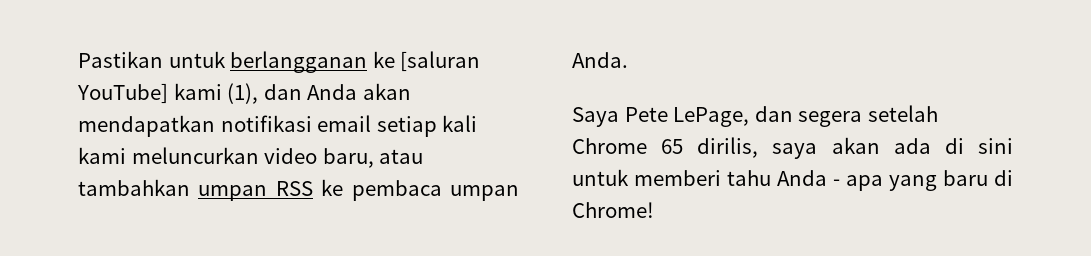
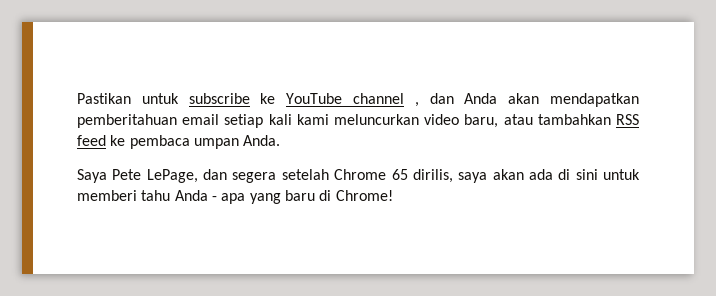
- Pastikan untuk berlangganan ke [saluran YouTube] kami (1), dan Anda akan mendapatkan notifikasi email setiap kali kami meluncurkan video baru, atau tambahkan umpan RSS ke pembaca umpan Anda.
+ Pastikan untuk subscribe ke YouTube channel , dan Anda akan mendapatkan pemberitahuan email setiap kali kami meluncurkan video baru, atau tambahkan RSS feed ke pembaca umpan Anda.

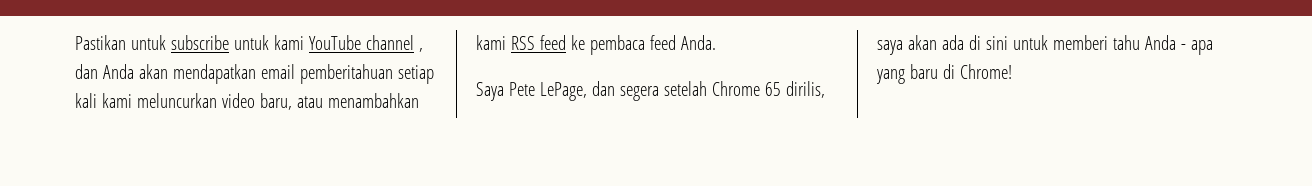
- Pastikan untuk subscribe ke YouTube channel , dan Anda akan mendapatkan pemberitahuan email setiap kali kami meluncurkan video baru, atau tambahkan RSS feed ke pembaca umpan Anda.
+ Pastikan untuk subscribe untuk kami YouTube channel , dan Anda akan mendapatkan email pemberitahuan setiap kali kami meluncurkan video baru, atau menambahkan kami RSS feed ke pembaca feed Anda.

